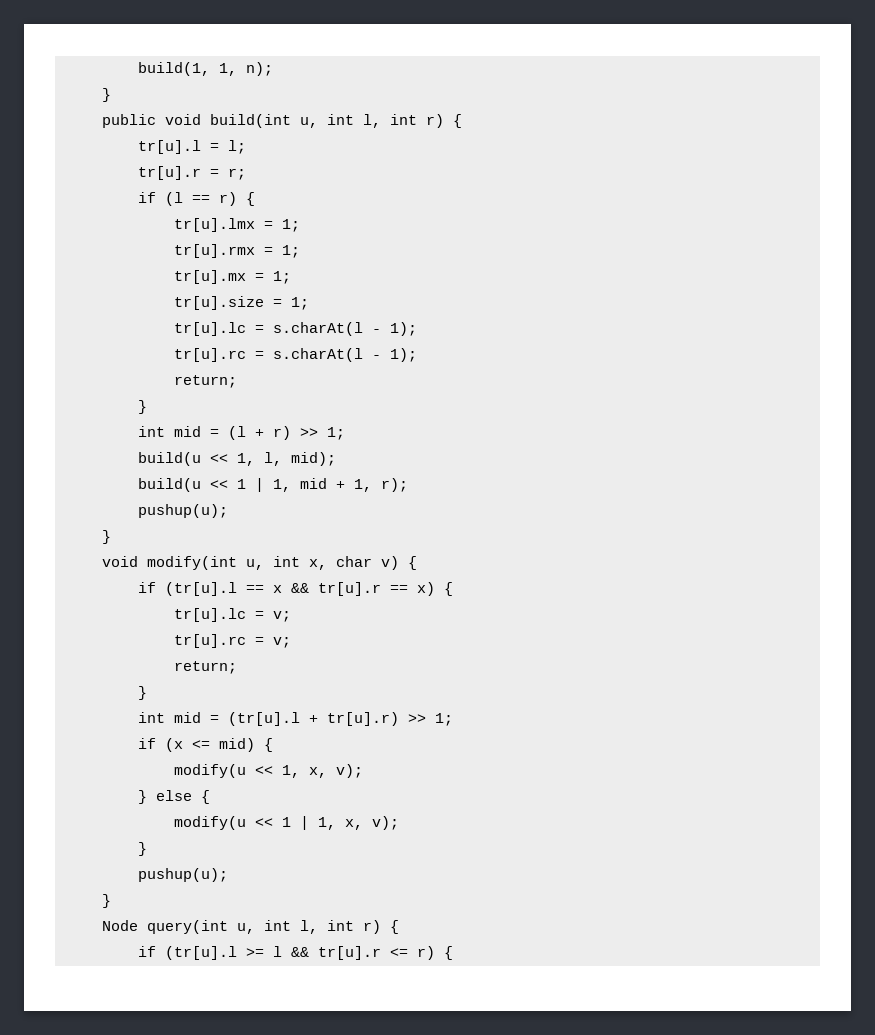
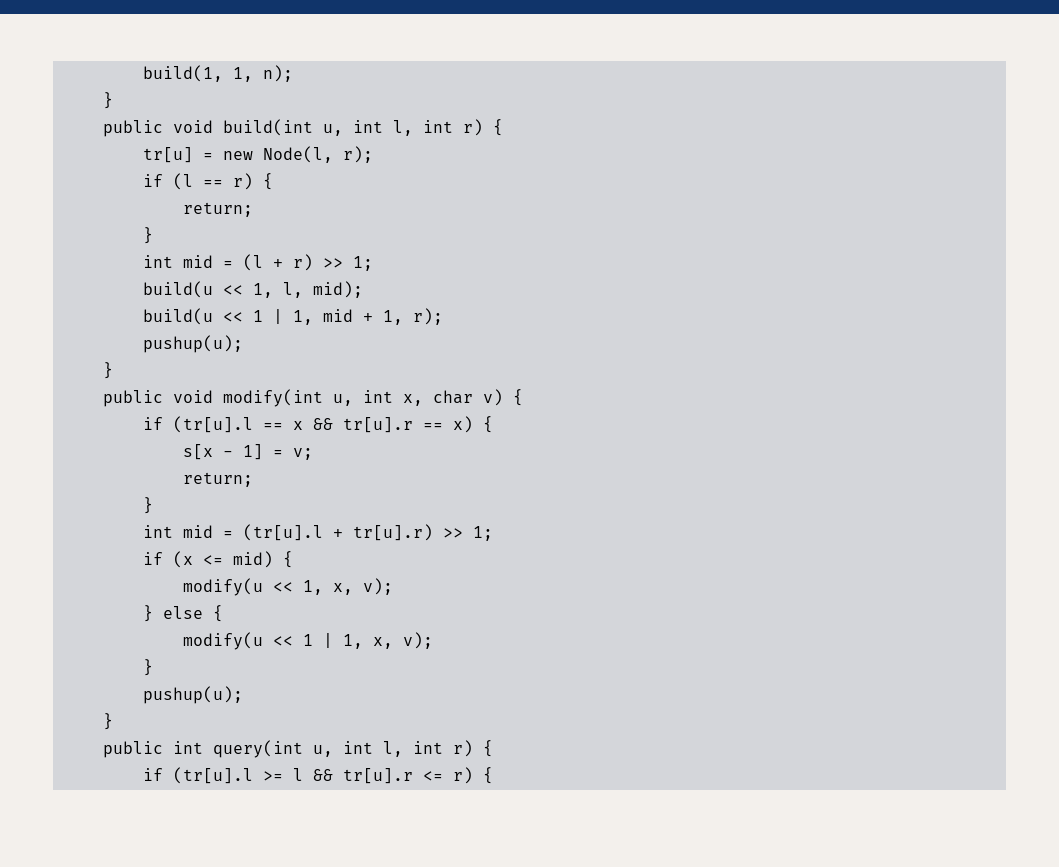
- tr[u].l = l;
- tr[u].r = r;
+ tr[u] = new Node(l, r);
- tr[u].lmx = 1;
- tr[u].rmx = 1;
- tr[u].mx = 1;
- tr[u].size = 1;
- tr[u].lc = s.charAt(l - 1);
- tr[u].rc = s.charAt(l - 1);
- void modify(int u, int x, char v) {
+ public void modify(int u, int x, char v) {
- tr[u].lc = v;
- tr[u].rc = v;
+ s[x - 1] = v;
- Node query(int u, int l, int r) {
+ public int query(int u, int l, int r) {

